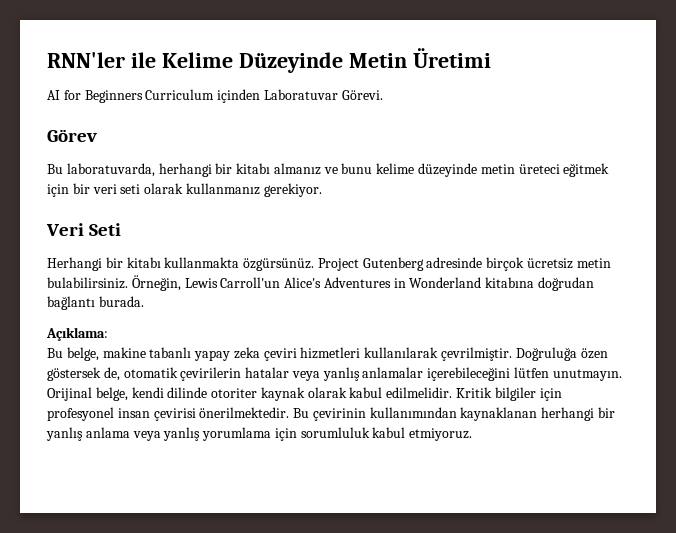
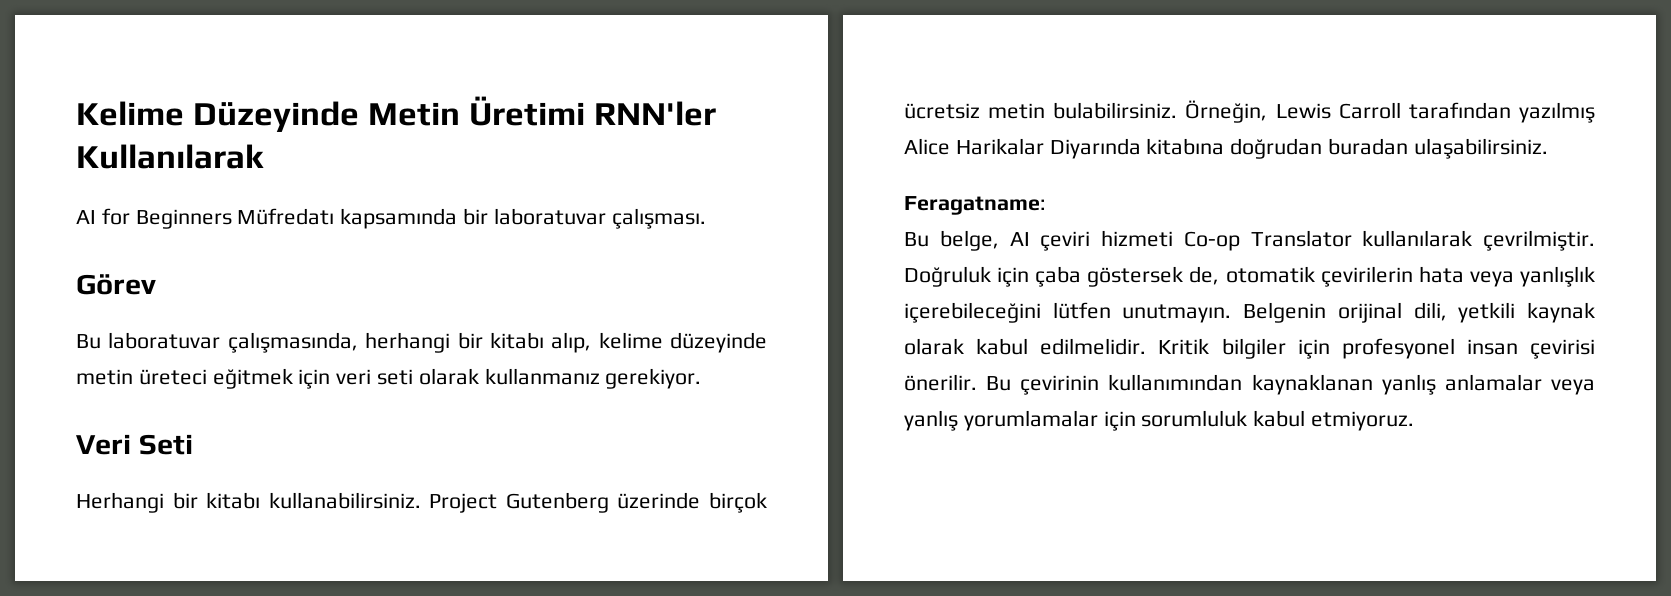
- RNN'ler ile Kelime Düzeyinde Metin Üretimi
+ Kelime Düzeyinde Metin Üretimi RNN'ler Kullanılarak
- AI for Beginners Curriculum içinden Laboratuvar Görevi.
+ AI for Beginners Müfredatı kapsamında bir laboratuvar çalışması.
- Bu laboratuvarda, herhangi bir kitabı almanız ve bunu kelime düzeyinde metin üreteci eğitmek için bir veri seti olarak kullanmanız gerekiyor.
+ Bu laboratuvar çalışmasında, herhangi bir kitabı alıp, kelime düzeyinde metin üreteci eğitmek için veri seti olarak kullanmanız gerekiyor.
- Herhangi bir kitabı kullanmakta özgürsünüz.
+ Herhangi bir kitabı kullanabilirsiniz.
- Project Gutenberg adresinde birçok ücretsiz metin bulabilirsiniz.
+ Project Gutenberg üzerinde birçok ücretsiz metin bulabilirsiniz.
- Örneğin, Lewis Carroll'un Alice's Adventures in Wonderland kitabına doğrudan bağlantı burada.
- Açıklama:
- Bu belge, makine tabanlı yapay zeka çeviri hizmetleri kullanılarak çevrilmiştir. Doğruluğa özen göstersek de, otomatik çevirilerin hatalar veya yanlış anlamalar içerebileceğini lütfen unutmayın. Orijinal belge, kendi dilinde otoriter kaynak olarak kabul edilmelidir.
+ Örneğin, Lewis Carroll tarafından yazılmış Alice Harikalar Diyarında kitabına doğrudan buradan ulaşabilirsiniz.
+ Feragatname:
+ Bu belge, AI çeviri hizmeti Co-op Translator kullanılarak çevrilmiştir. Doğruluk için çaba göstersek de, otomatik çevirilerin hata veya yanlışlık içerebileceğini lütfen unutmayın. Belgenin orijinal dili, yetkili kaynak olarak kabul edilmelidir.
- Kritik bilgiler için profesyonel insan çevirisi önerilmektedir.
+ Kritik bilgiler için profesyonel insan çevirisi önerilir.
- Bu çevirinin kullanımından kaynaklanan herhangi bir yanlış anlama veya yanlış yorumlama için sorumluluk kabul etmiyoruz.
+ Bu çevirinin kullanımından kaynaklanan yanlış anlamalar veya yanlış yorumlamalar için sorumluluk kabul etmiyoruz.

